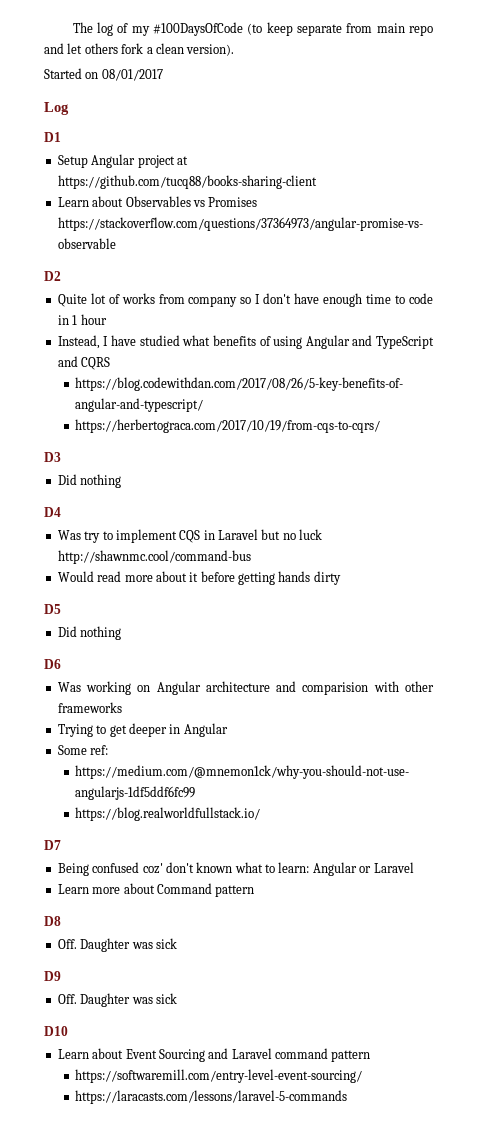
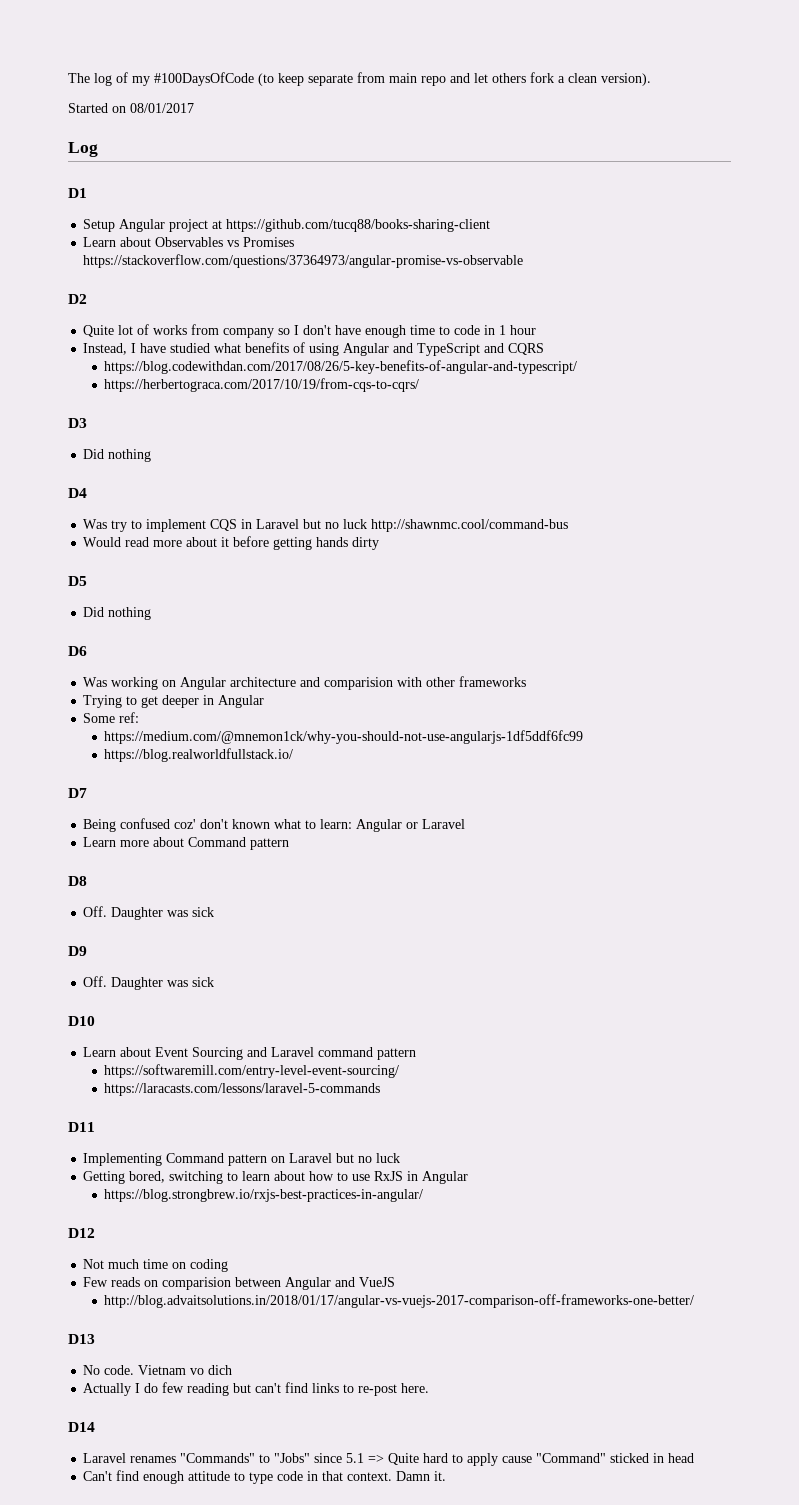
+ D11
+ Implementing Command pattern on Laravel but no luck
+ Getting bored, switching to learn about how to use RxJS in Angular
+ https://blog.strongbrew.io/rxjs-best-practices-in-angular/
+ D12
+ Not much time on coding
+ Few reads on comparision between Angular and VueJS
+ http://blog.advaitsolutions.in/2018/01/17/angular-vs-vuejs-2017-comparison-off-frameworks-one-better/
+ D13
+ No code. Vietnam vo dich
+ Actually I do few reading but can't find links to re-post here.
+ D14
+ Laravel renames "Commands" to "Jobs" since 5.1 => Quite hard to apply cause "Command" sticked in head
+ Can't find enough attitude to type code in that context. Damn it.

